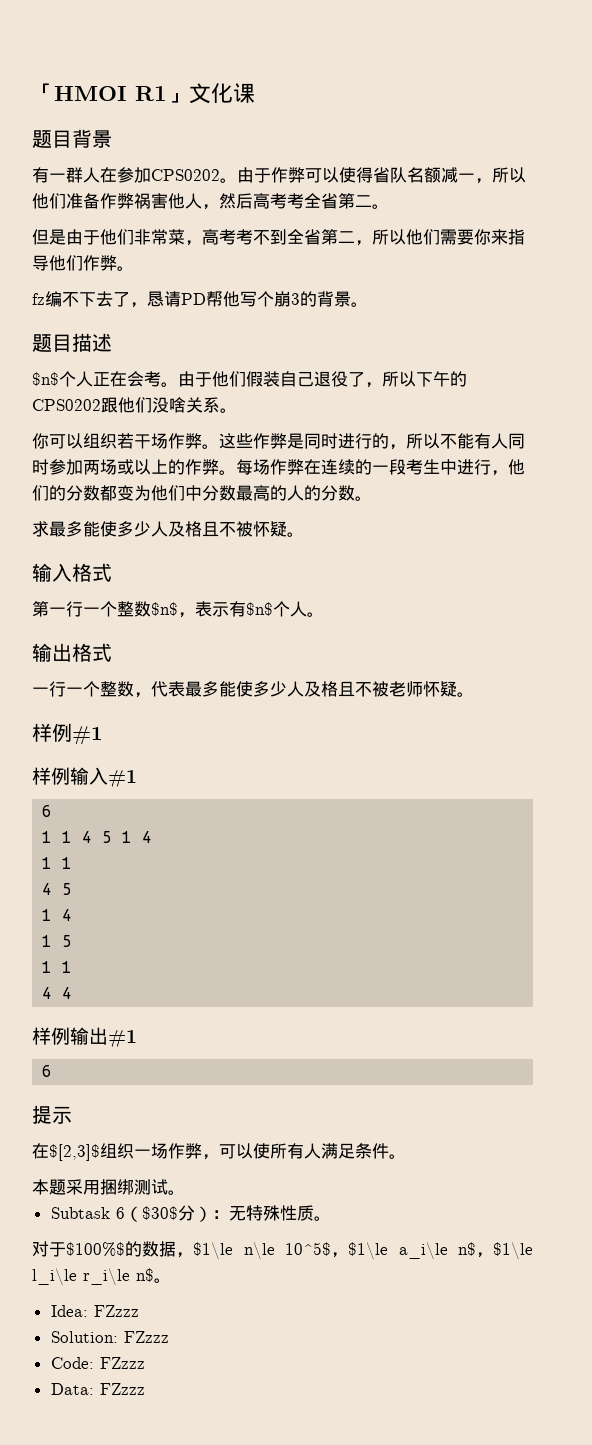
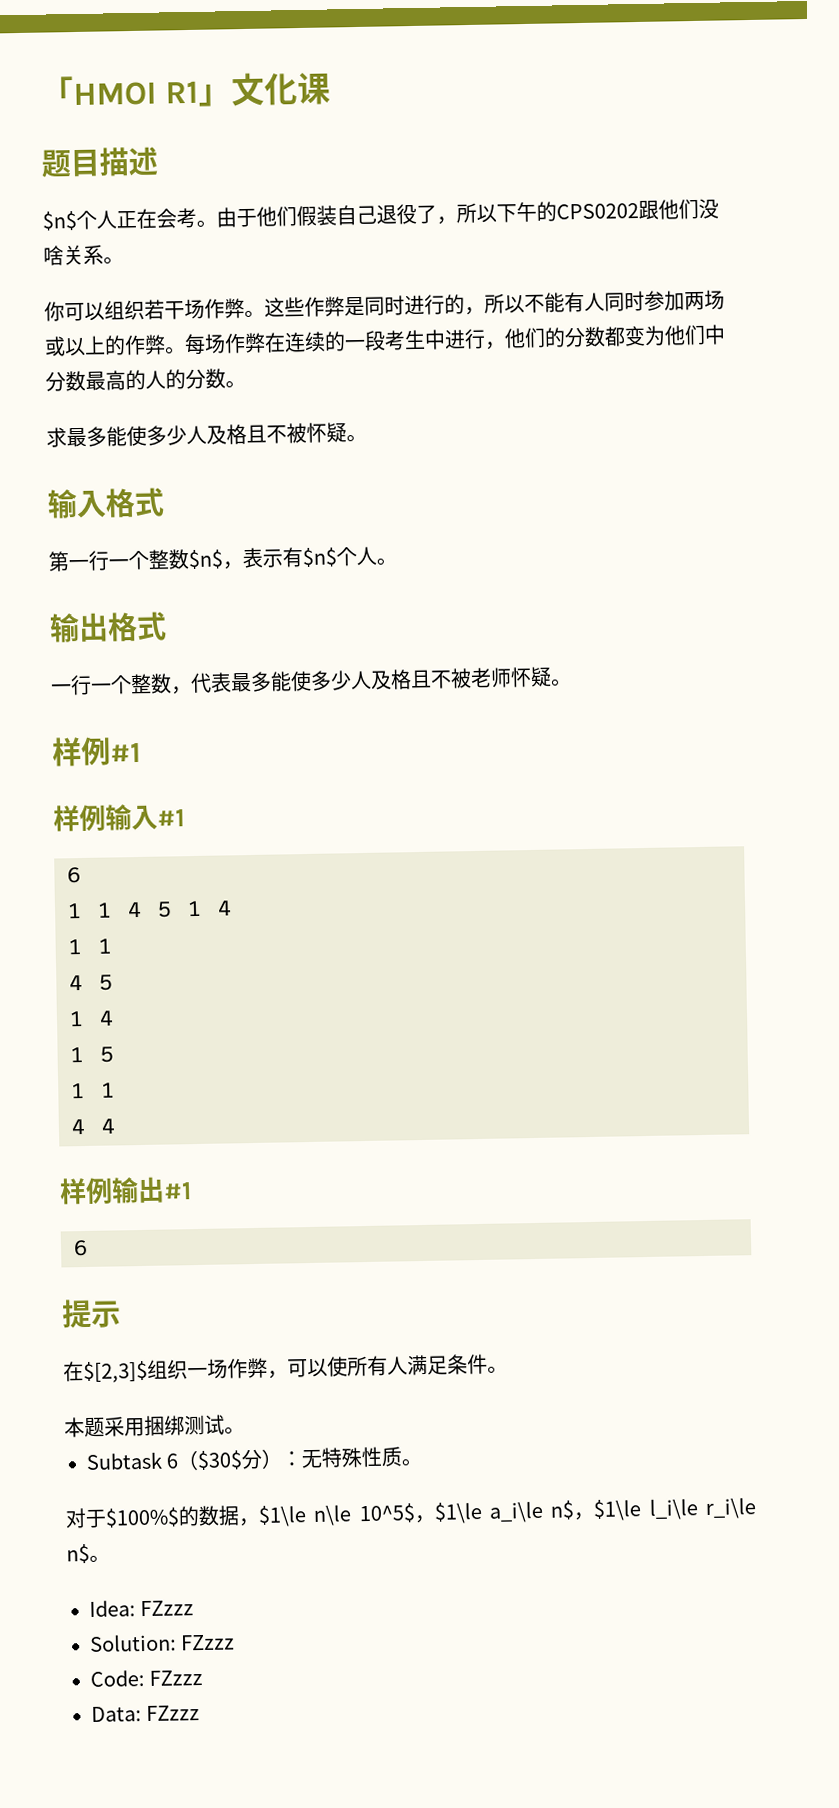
- 题目背景
- 有一群人在参加CPS0202。由于作弊可以使得省队名额减一，所以他们准备作弊祸害他人，然后高考考全省第二。
- 但是由于他们非常菜，高考考不到全省第二，所以他们需要你来指导他们作弊。
- fz编不下去了，恳请PD帮他写个崩3的背景。

